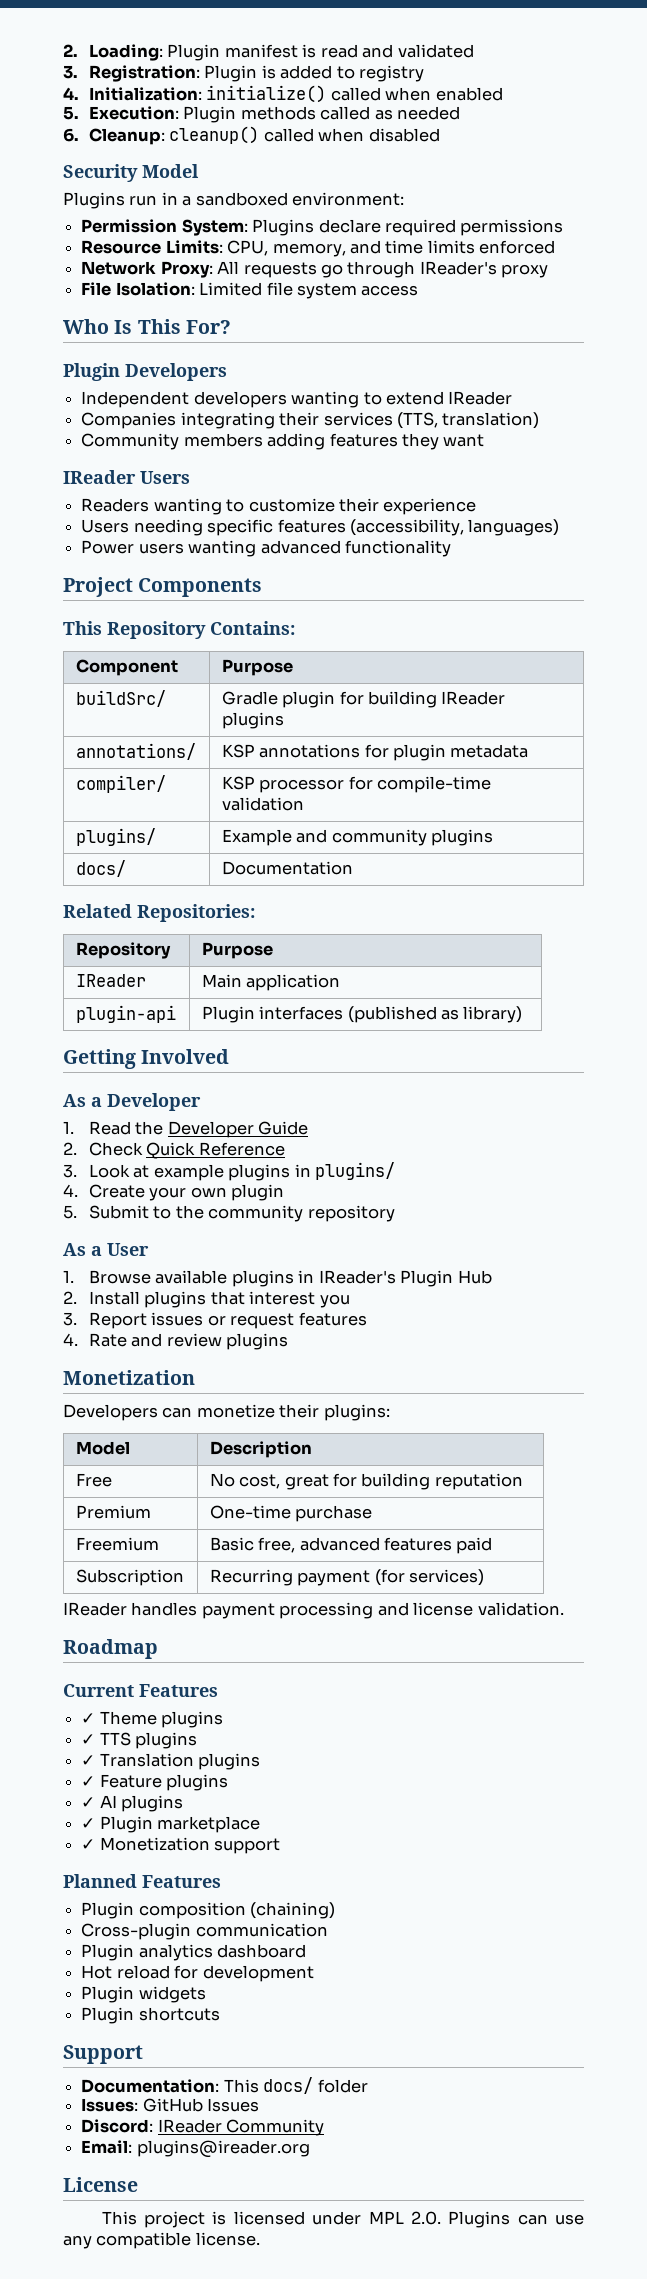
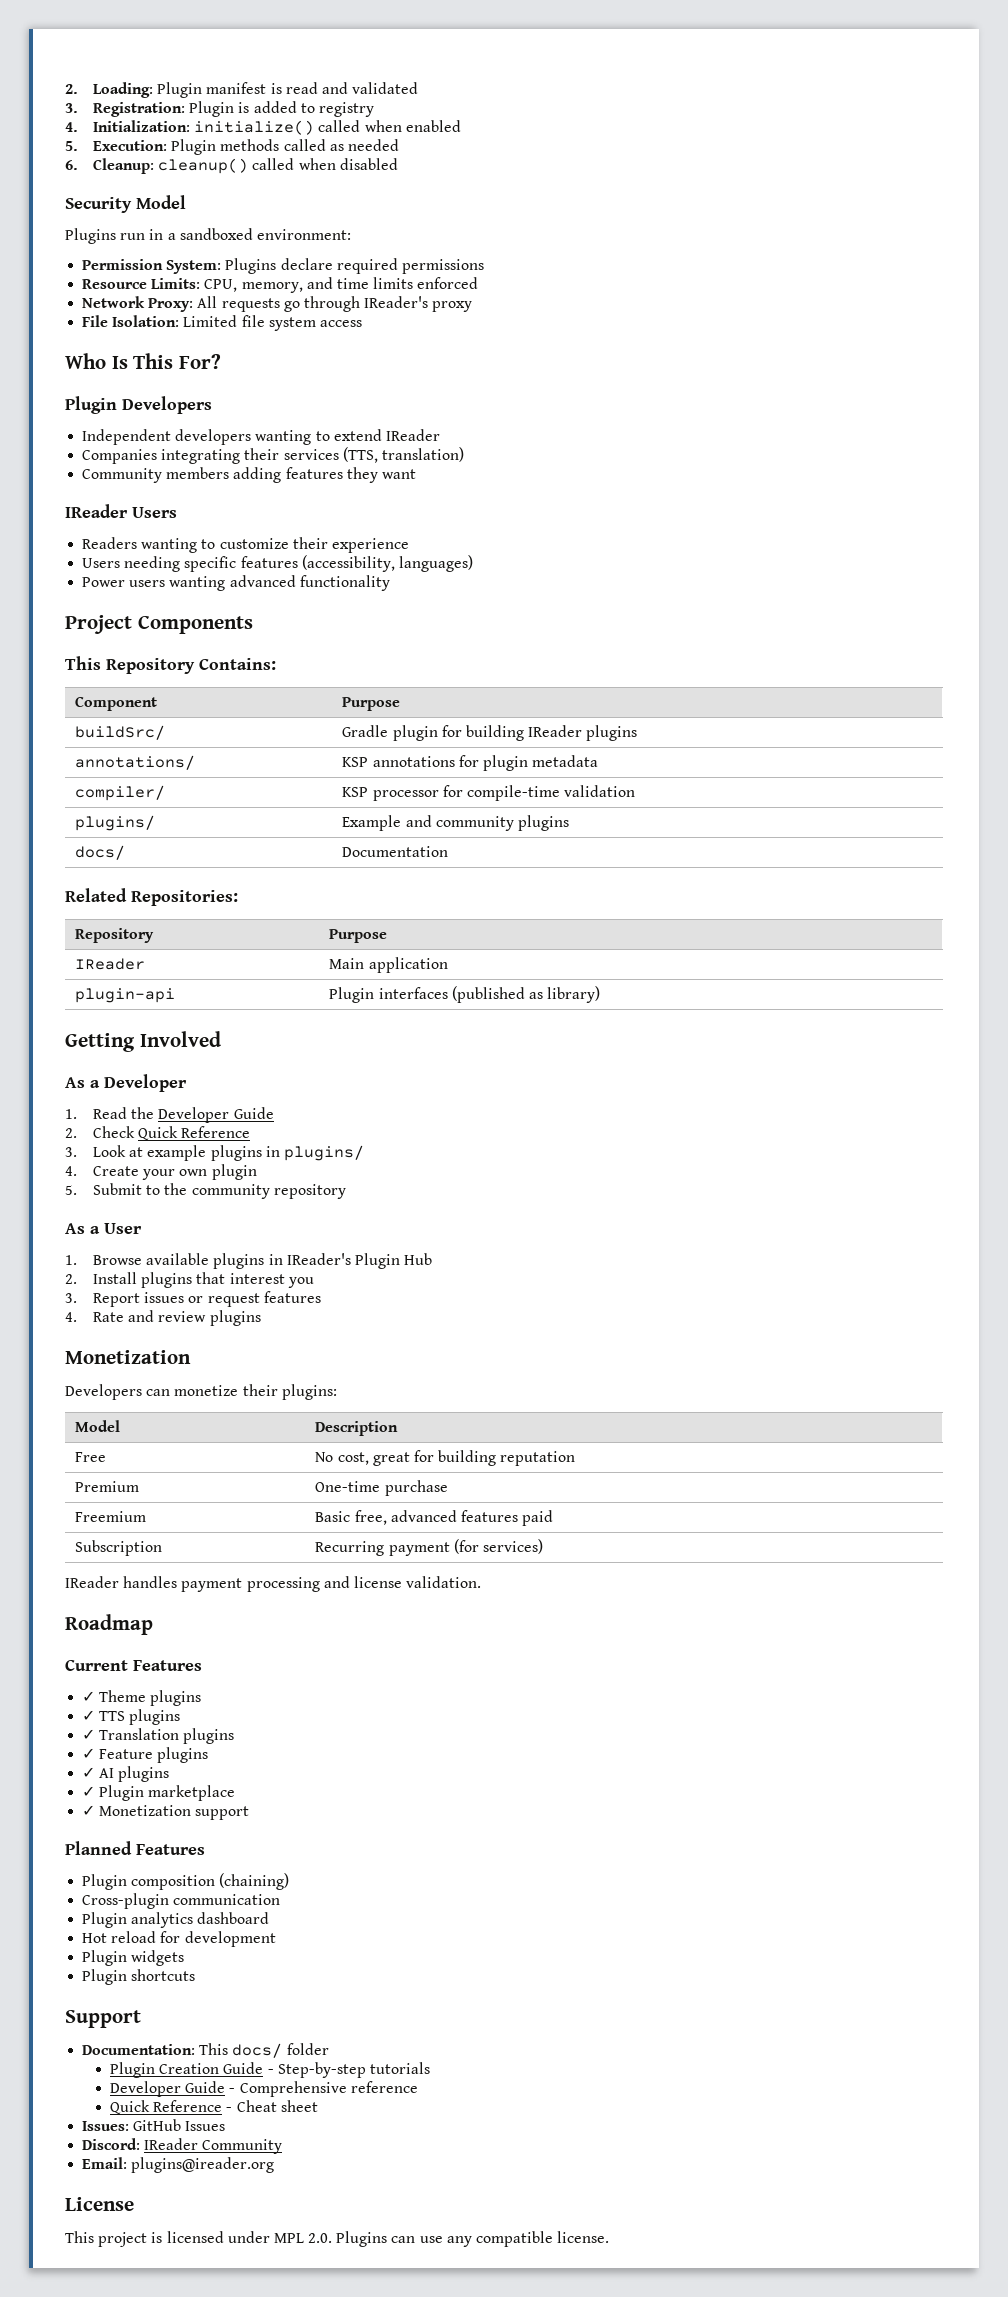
+ Plugin Creation Guide - Step-by-step tutorials
+ Developer Guide - Comprehensive reference
+ Quick Reference - Cheat sheet

